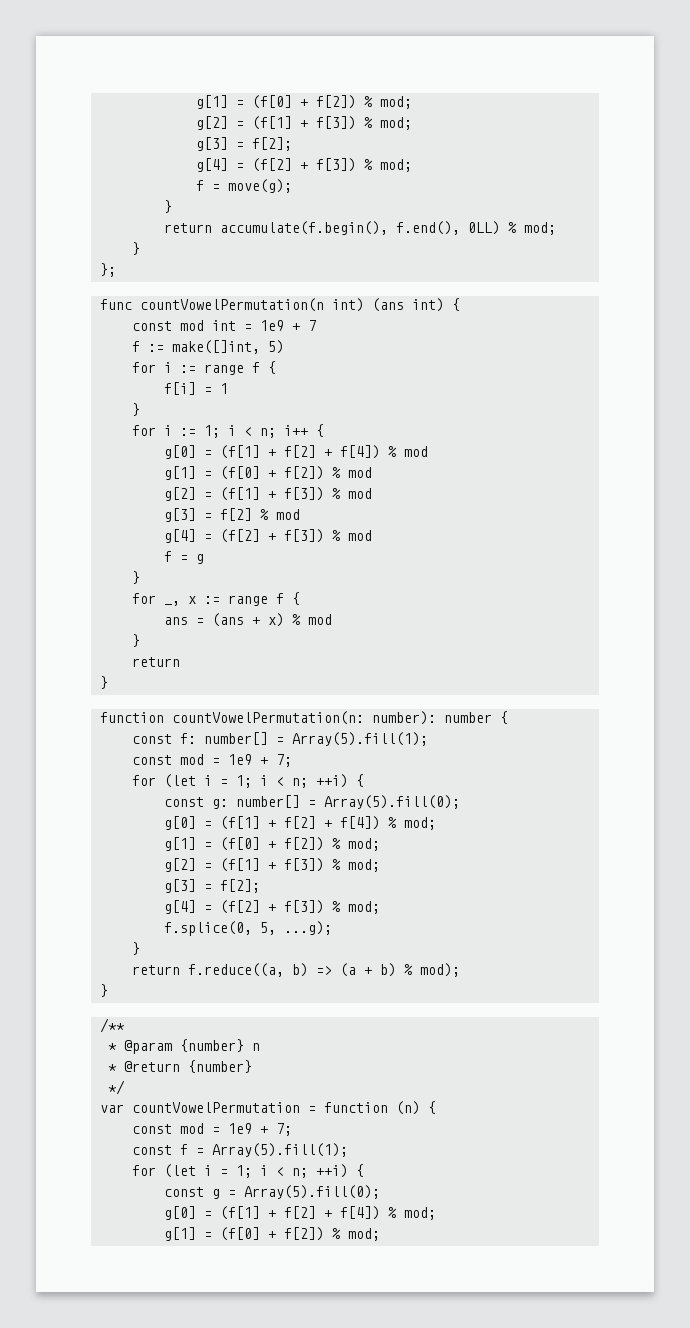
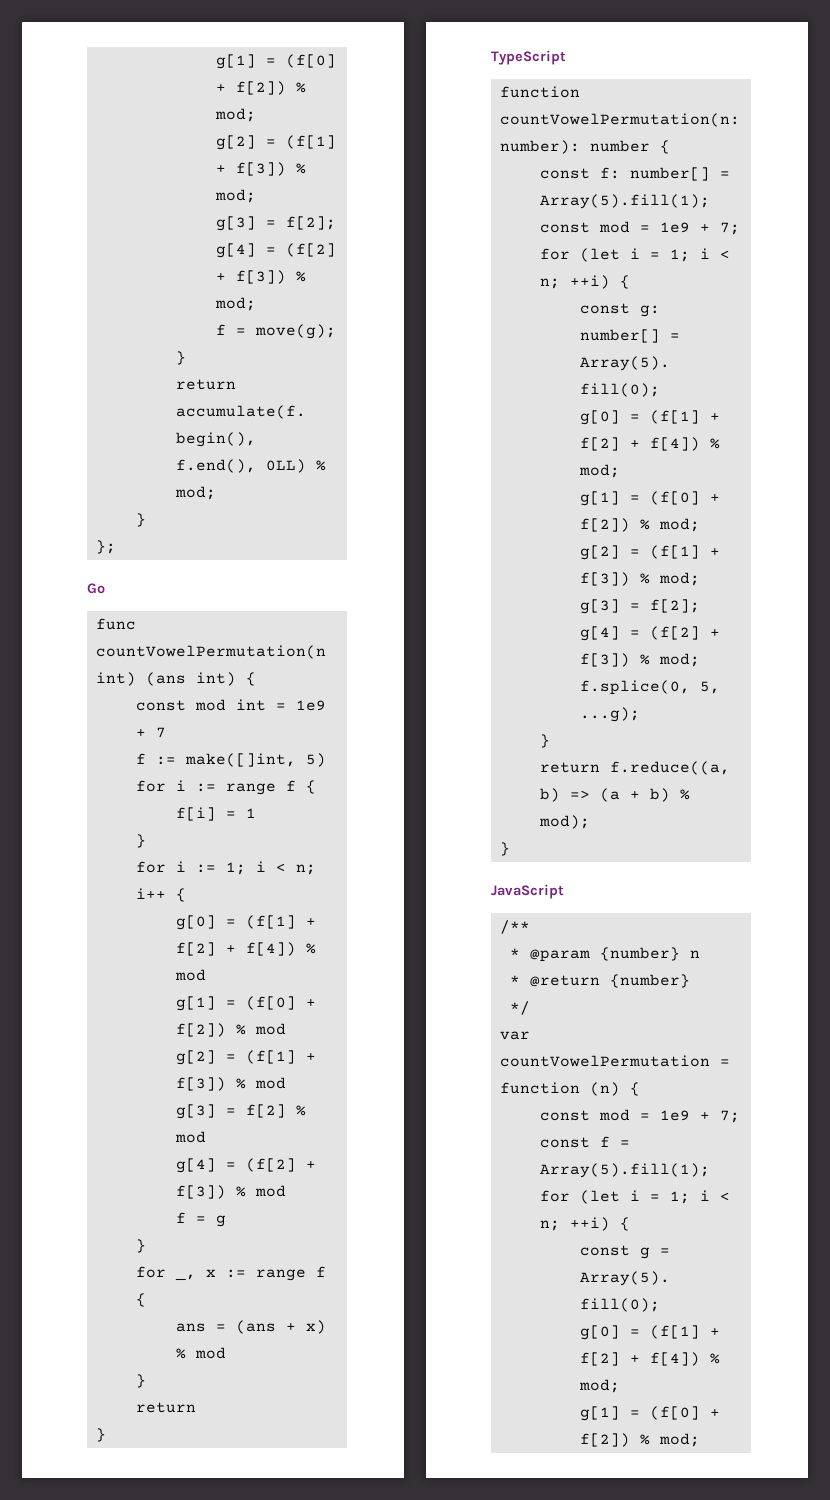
+ Go
+ TypeScript
+ JavaScript

